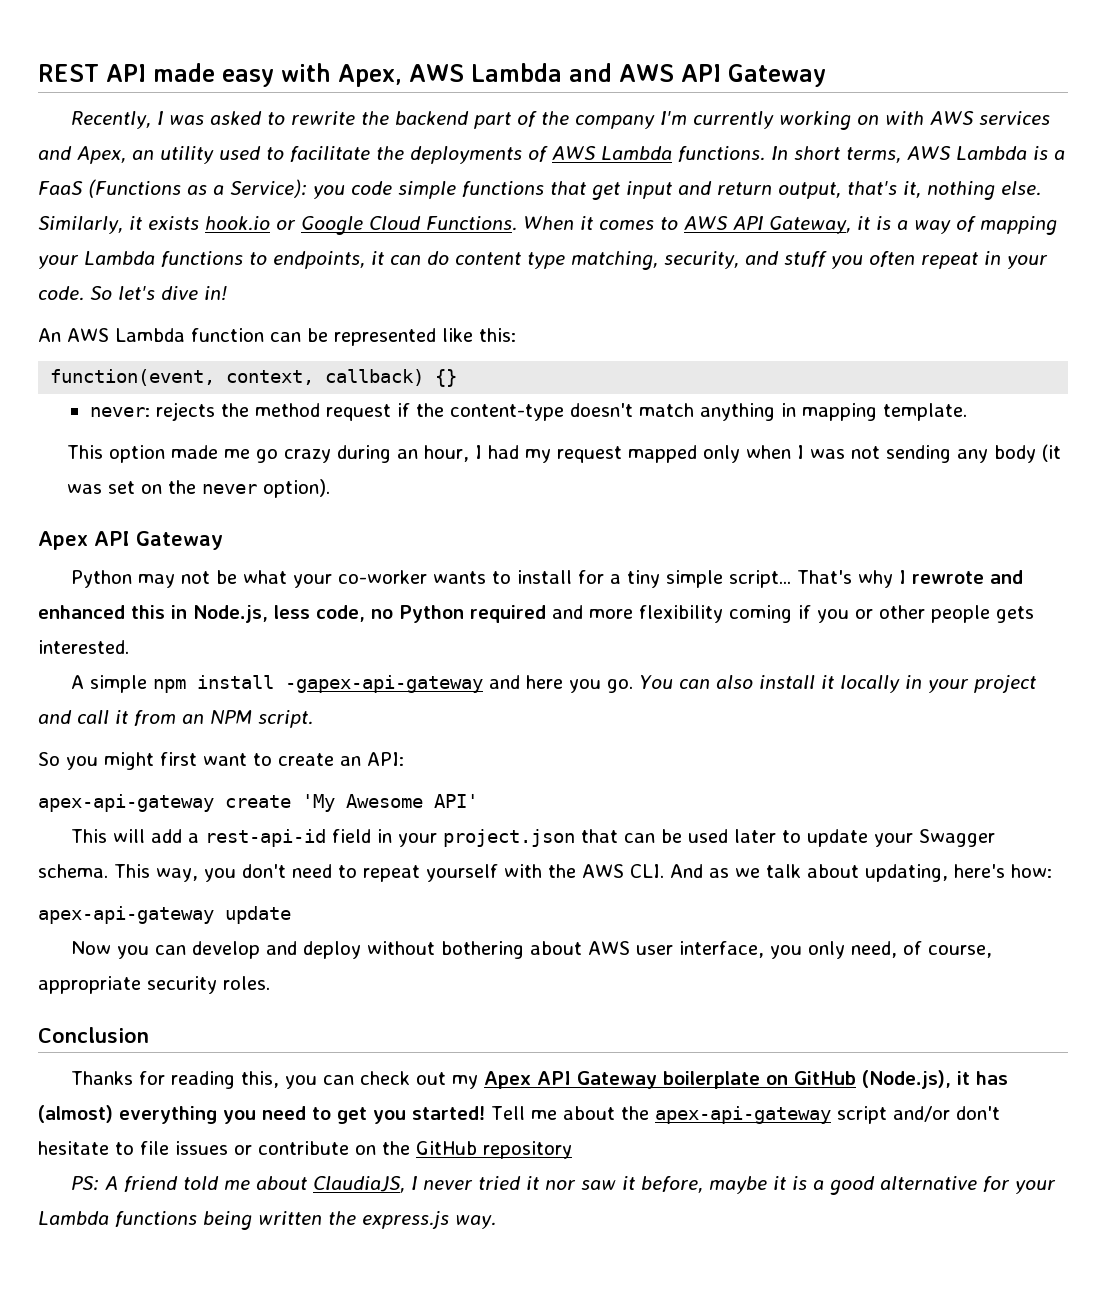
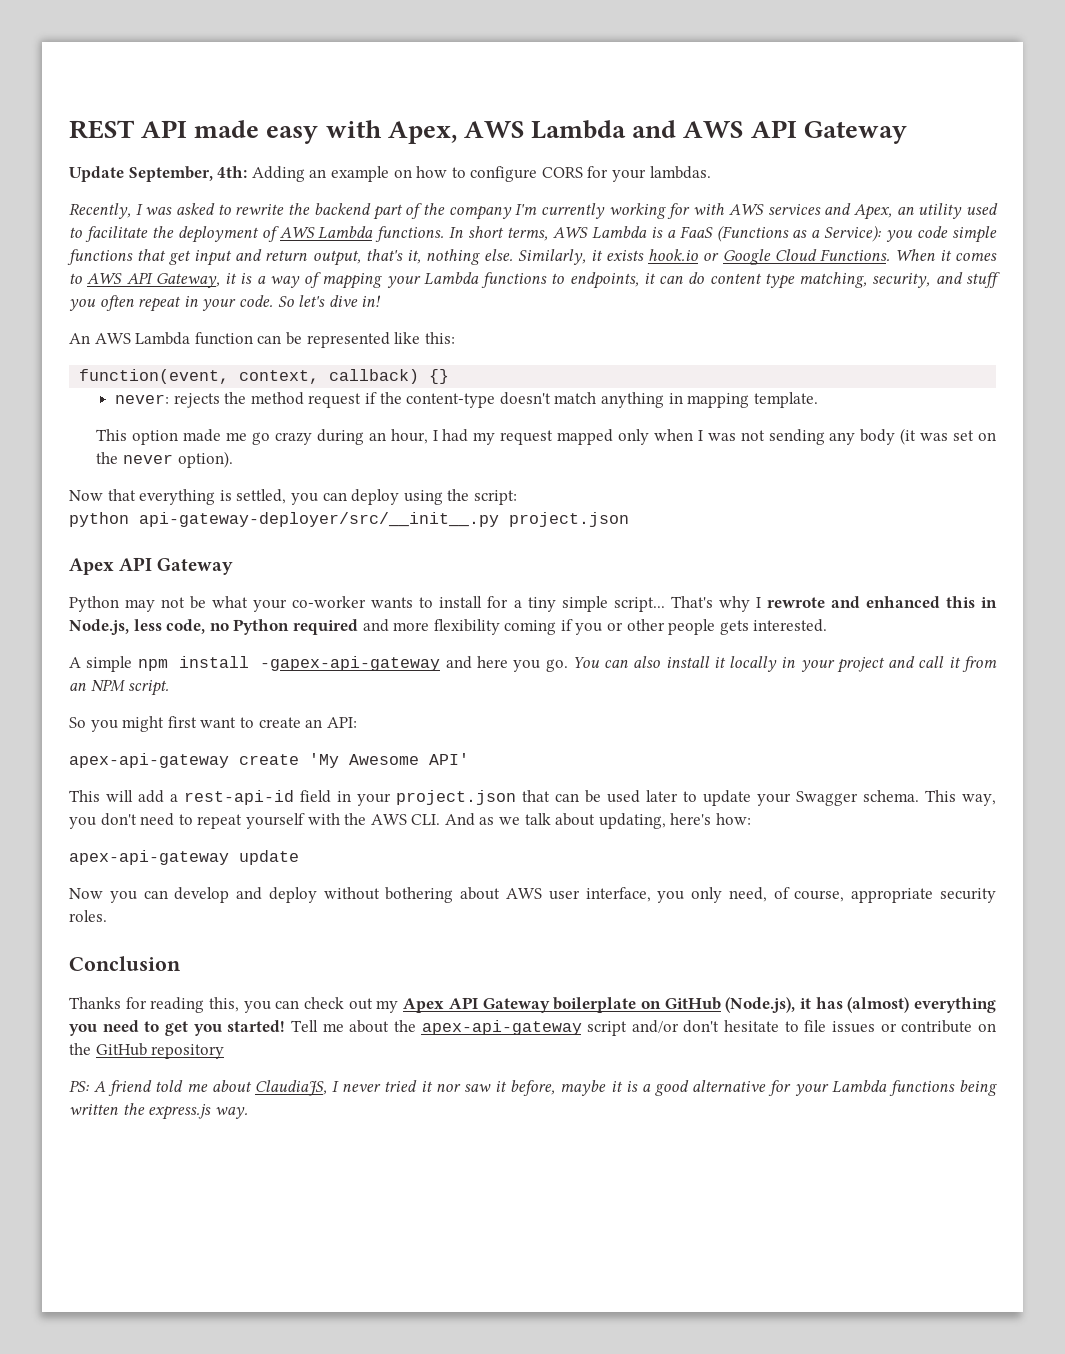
+ Update September, 4th: Adding an example on how to configure CORS for your lambdas.
- Recently, I was asked to rewrite the backend part of the company I'm currently working on with AWS services and Apex, an utility used to facilitate the deployments of AWS Lambda functions.
+ Recently, I was asked to rewrite the backend part of the company I'm currently working for with AWS services and Apex, an utility used to facilitate the deployment of AWS Lambda functions.
+ Now that everything is settled, you can deploy using the script:
+ python api-gateway-deployer/src/__init__.py project.json

